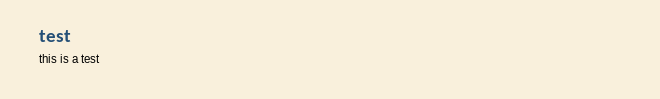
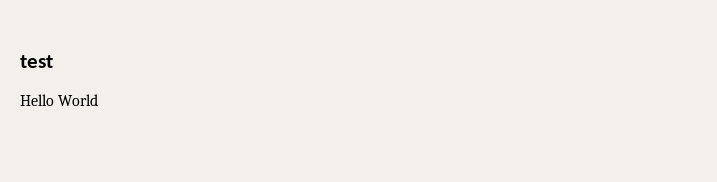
- this is a test
+ Hello World

